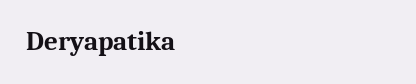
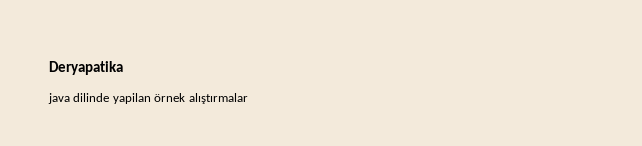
+ java dilinde yapilan örnek alıştırmalar

